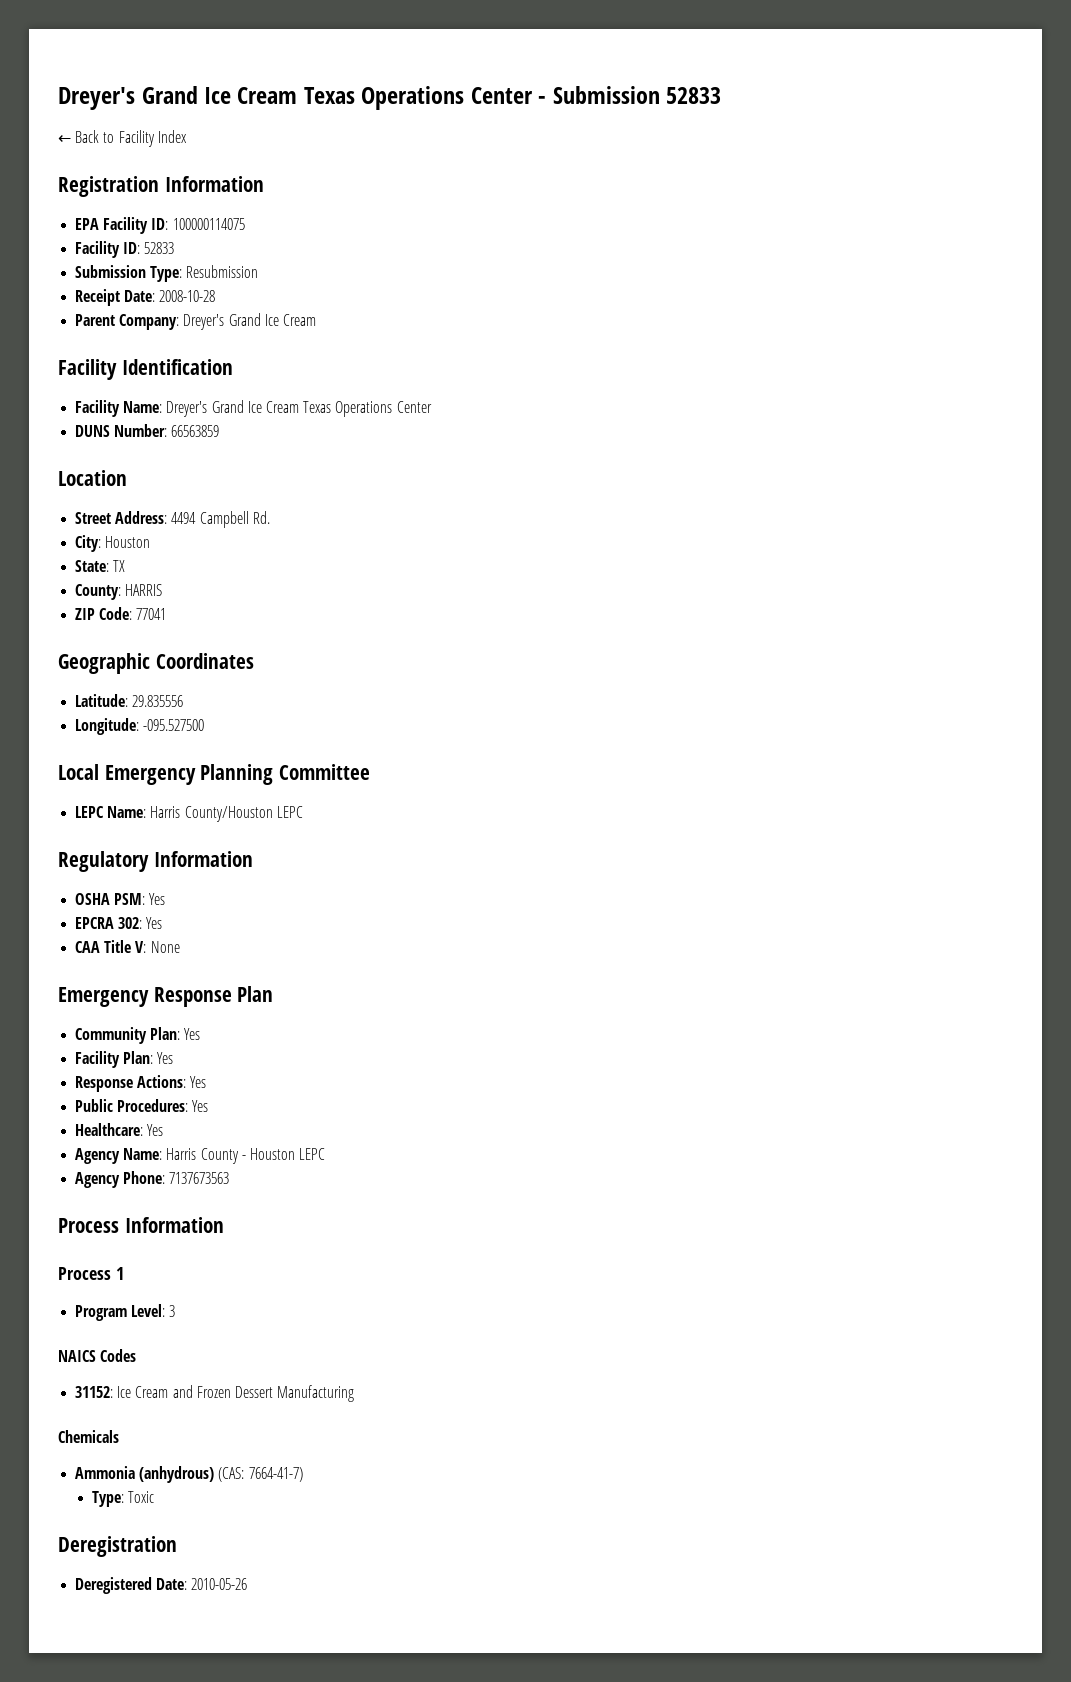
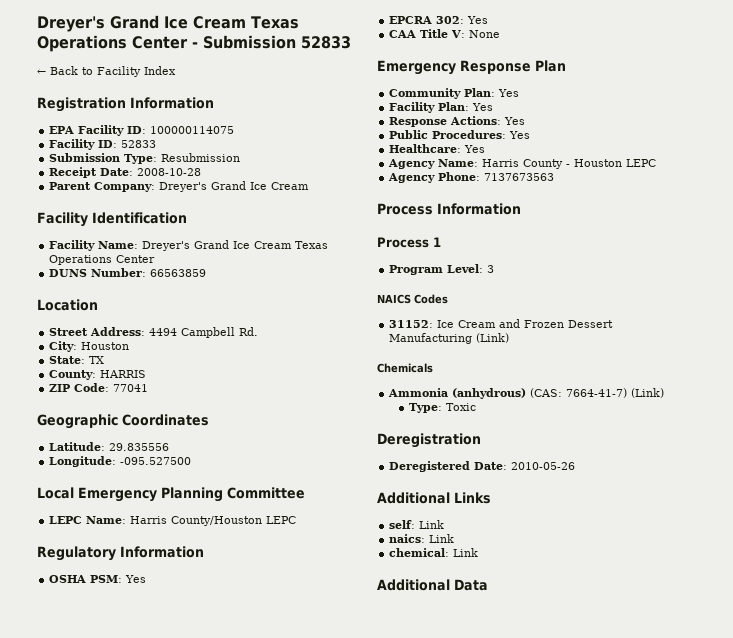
- 31152: Ice Cream and Frozen Dessert Manufacturing
+ 31152: Ice Cream and Frozen Dessert Manufacturing (Link)
- Ammonia (anhydrous) (CAS: 7664-41-7)
+ Ammonia (anhydrous) (CAS: 7664-41-7) (Link)
+ Additional Links
+ self: Link
+ naics: Link
+ chemical: Link
+ Additional Data

